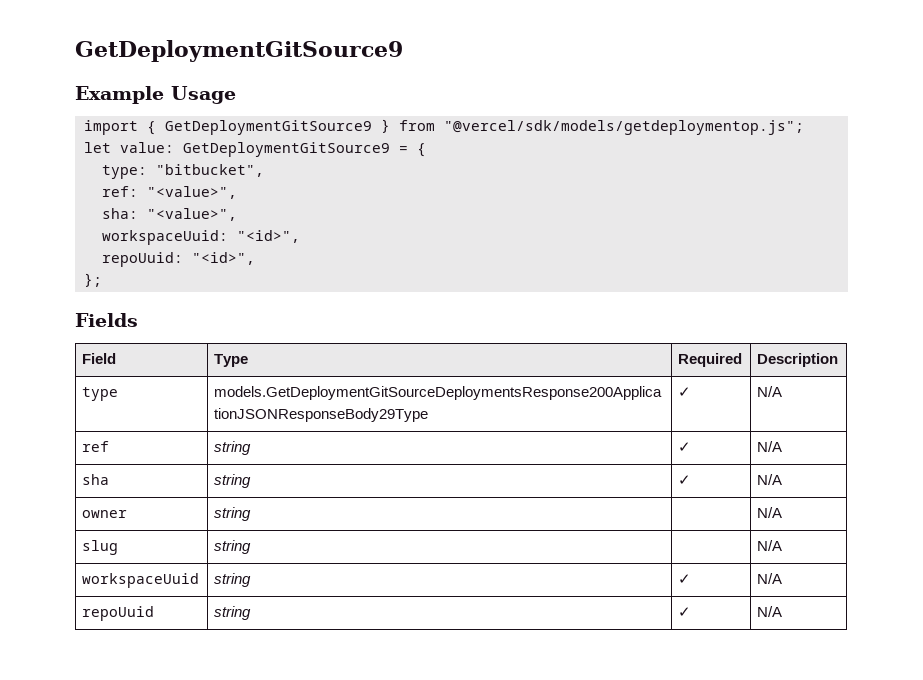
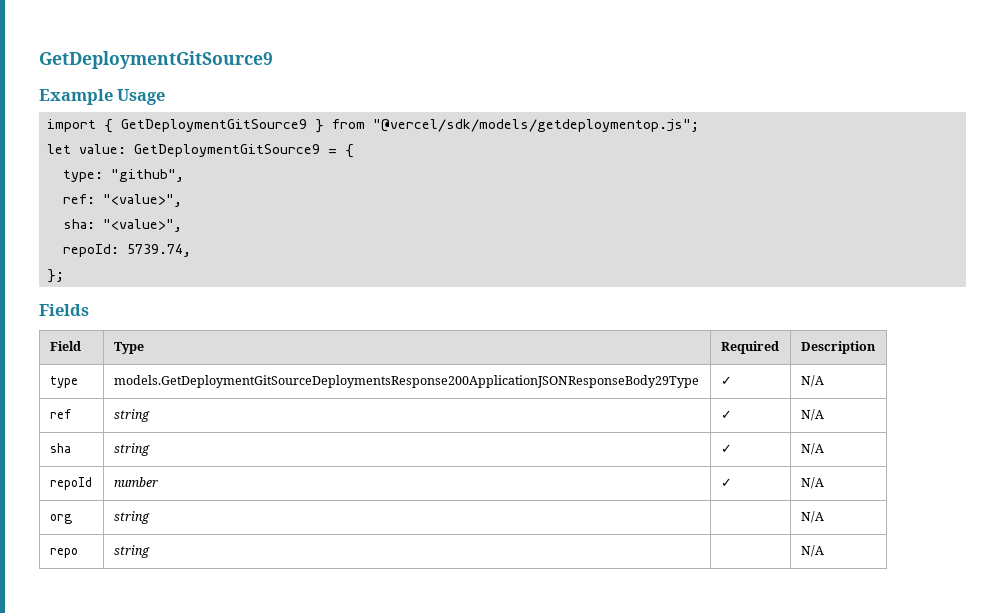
- type: "bitbucket",
+ type: "github",
- workspaceUuid: "<id>",
- repoUuid: "<id>",
+ repoId: 5739.74,
- owner | string | | N/A
- slug | string | | N/A
- workspaceUuid | string | ✓ | N/A
- repoUuid | string | ✓ | N/A
+ repoId | number | ✓ | N/A
+ org | string | | N/A
+ repo | string | | N/A

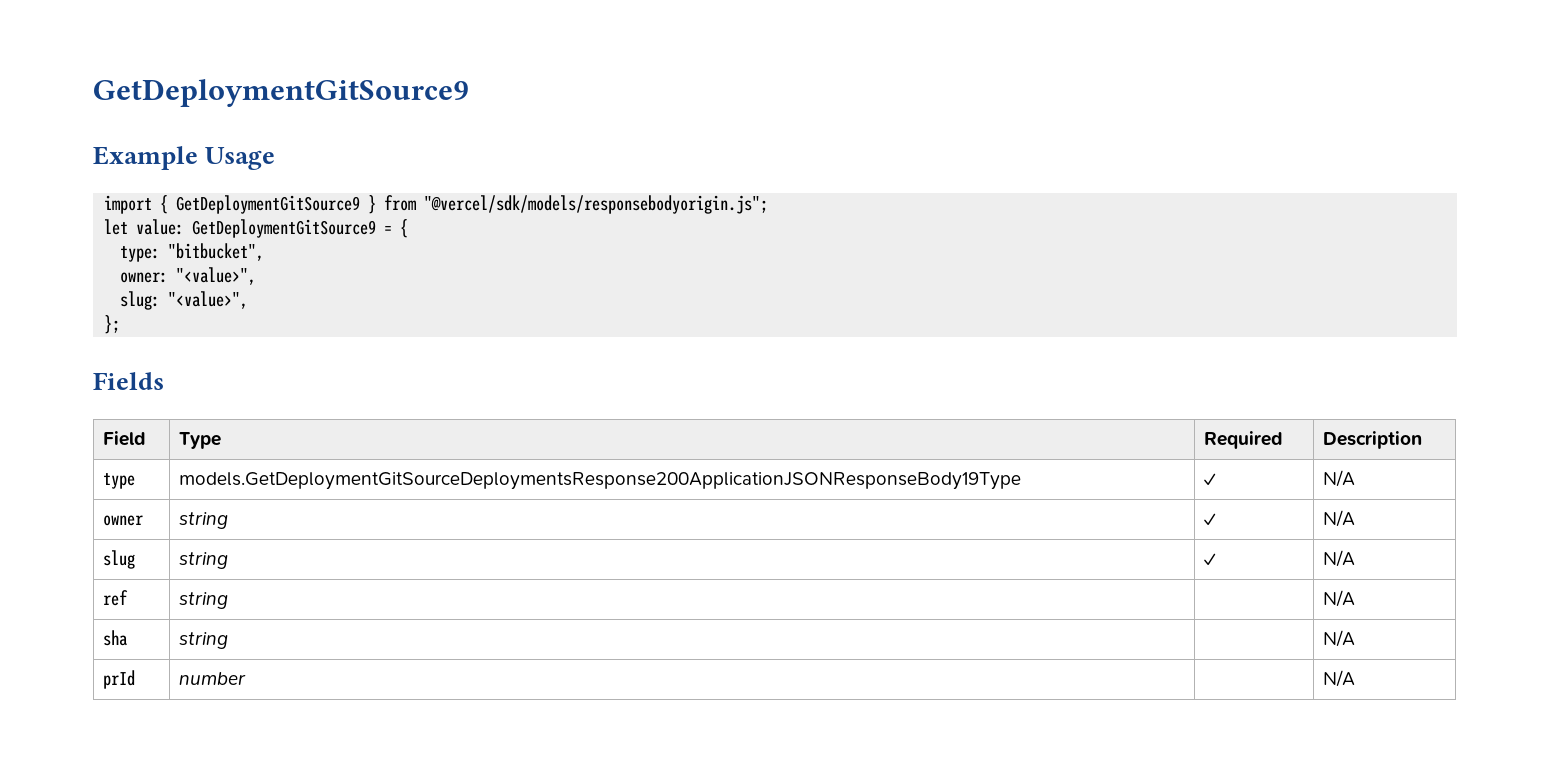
- import { GetDeploymentGitSource9 } from "@vercel/sdk/models/getdeploymentop.js";
+ import { GetDeploymentGitSource9 } from "@vercel/sdk/models/responsebodyorigin.js";
- type: "github",
- ref: "<value>",
- sha: "<value>",
- repoId: 5739.74,
+ type: "bitbucket",
+ owner: "<value>",
+ slug: "<value>",
- type | models.GetDeploymentGitSourceDeploymentsResponse200ApplicationJSONResponseBody29Type | ✓ | N/A
+ type | models.GetDeploymentGitSourceDeploymentsResponse200ApplicationJSONResponseBody19Type | ✓ | N/A
+ owner | string | ✓ | N/A
+ slug | string | ✓ | N/A
- ref | string | ✓ | N/A
+ ref | string | | N/A
- sha | string | ✓ | N/A
- repoId | number | ✓ | N/A
- org | string | | N/A
- repo | string | | N/A
+ sha | string | | N/A
+ prId | number | | N/A

